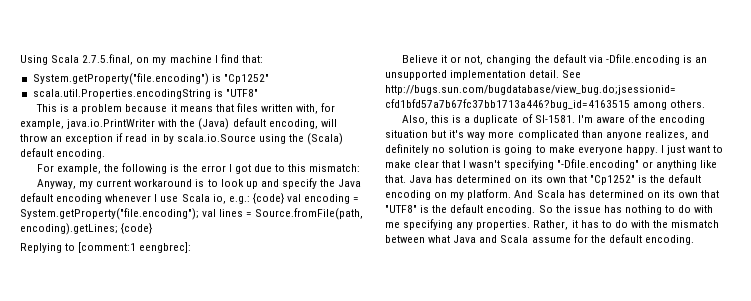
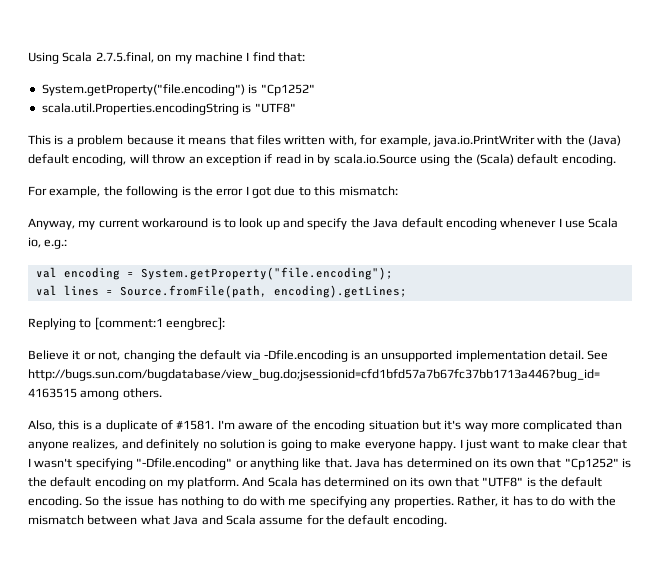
- Anyway, my current workaround is to look up and specify the Java default encoding whenever I use Scala io, e.g.: {code} val encoding = System.getProperty("file.encoding"); val lines = Source.fromFile(path, encoding).getLines; {code}
+ Anyway, my current workaround is to look up and specify the Java default encoding whenever I use Scala io, e.g.:
+ val encoding = System.getProperty("file.encoding");
+ val lines = Source.fromFile(path, encoding).getLines;
- Also, this is a duplicate of SI-1581.
+ Also, this is a duplicate of #1581.

